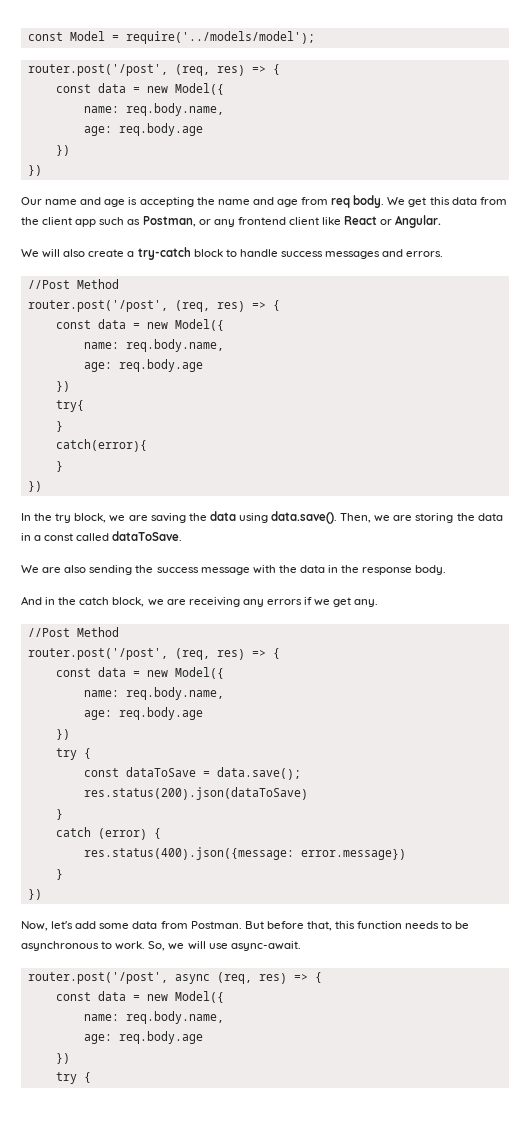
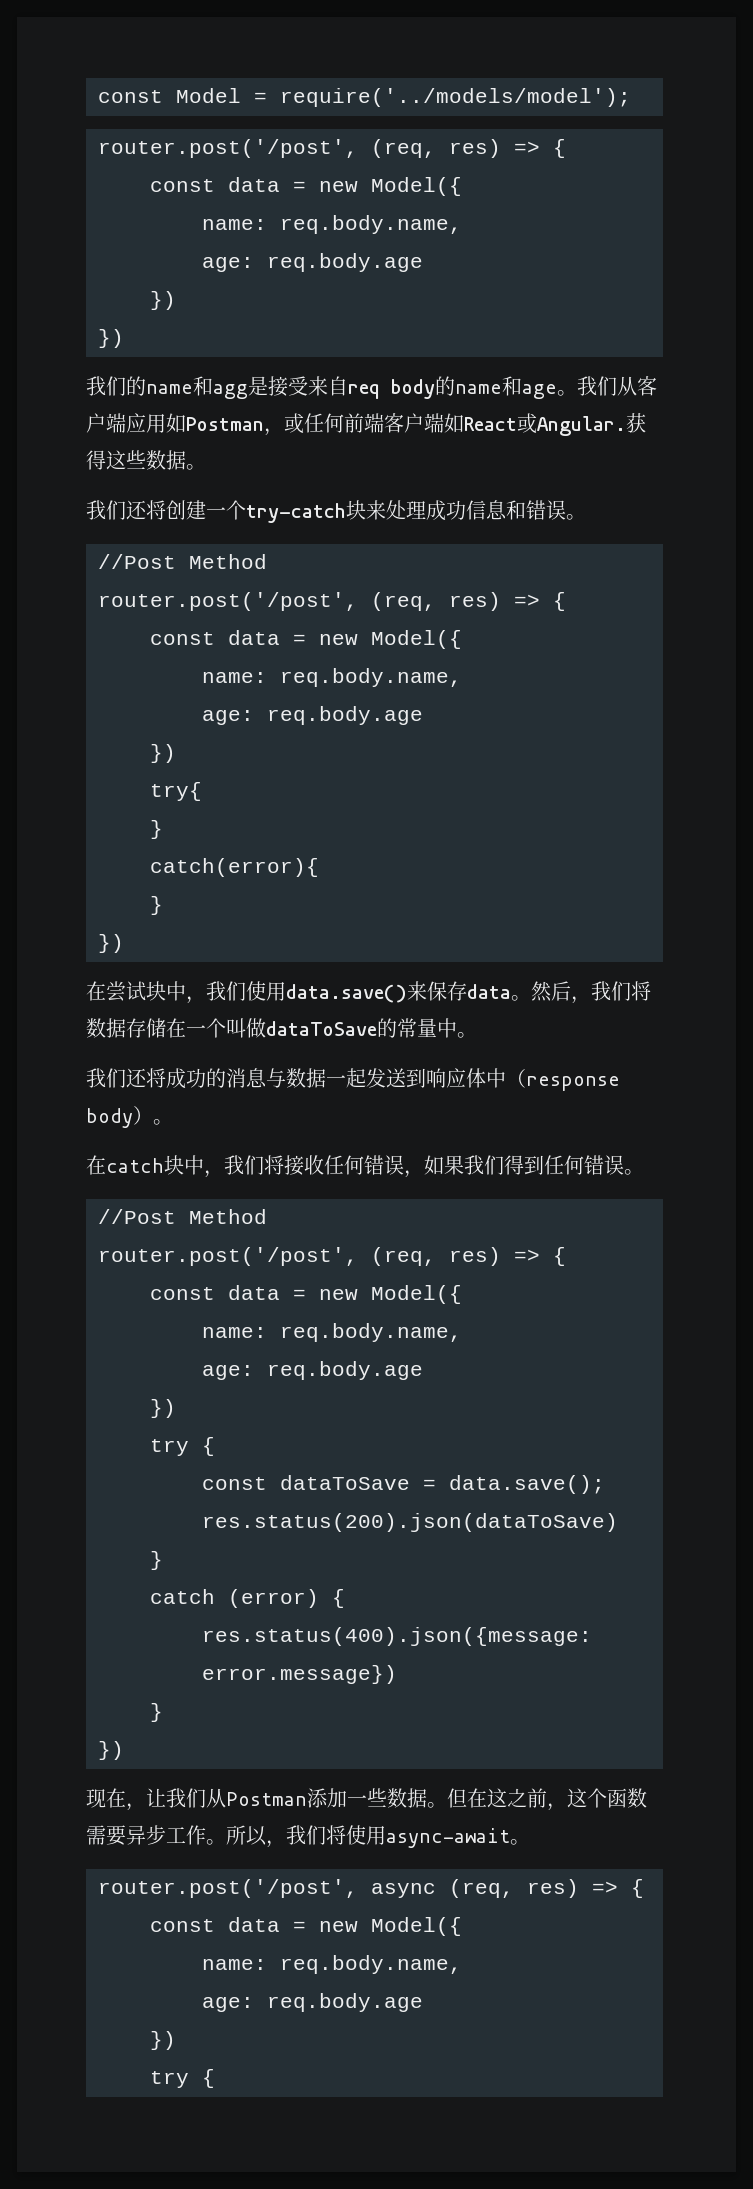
- Our name and age is accepting the name and age from req body. We get this data from the client app such as Postman, or any frontend client like React or Angular.
- We will also create a try-catch block to handle success messages and errors.
+ 我们的name和agg是接受来自req body的name和age。我们从客户端应用如Postman，或任何前端客户端如React或Angular.获得这些数据。
+ 我们还将创建一个try-catch块来处理成功信息和错误。
- In the try block, we are saving the data using data.save(). Then, we are storing the data in a const called dataToSave.
- We are also sending the success message with the data in the response body.
- And in the catch block, we are receiving any errors if we get any.
+ 在尝试块中，我们使用data.save()来保存data。然后，我们将数据存储在一个叫做dataToSave的常量中。
+ 我们还将成功的消息与数据一起发送到响应体中（response body）。
+ 在catch块中，我们将接收任何错误，如果我们得到任何错误。
- Now, let's add some data from Postman. But before that, this function needs to be asynchronous to work. So, we will use async-await.
+ 现在，让我们从Postman添加一些数据。但在这之前，这个函数需要异步工作。所以，我们将使用async-await。

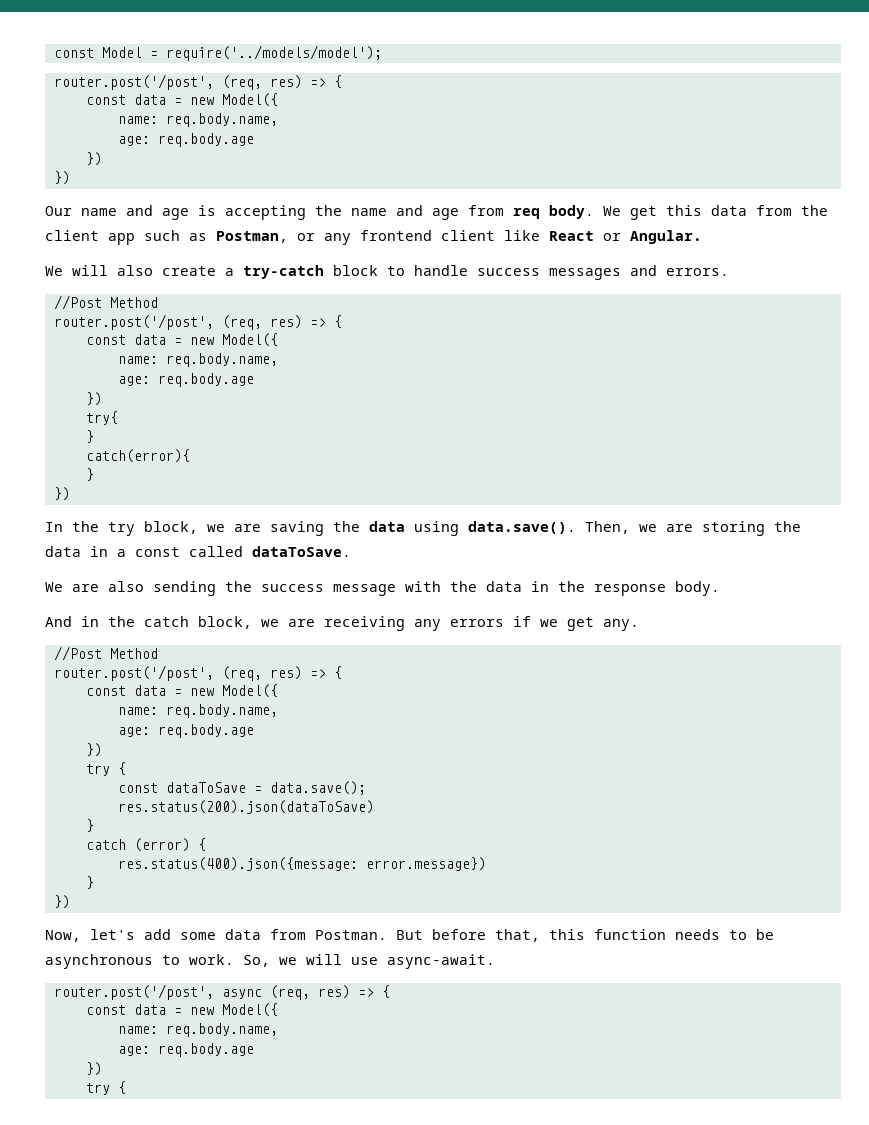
- 我们的name和agg是接受来自req body的name和age。我们从客户端应用如Postman，或任何前端客户端如React或Angular.获得这些数据。
- 我们还将创建一个try-catch块来处理成功信息和错误。
+ Our name and age is accepting the name and age from req body. We get this data from the client app such as Postman, or any frontend client like React or Angular.
+ We will also create a try-catch block to handle success messages and errors.
- 在尝试块中，我们使用data.save()来保存data。然后，我们将数据存储在一个叫做dataToSave的常量中。
- 我们还将成功的消息与数据一起发送到响应体中（response body）。
- 在catch块中，我们将接收任何错误，如果我们得到任何错误。
+ In the try block, we are saving the data using data.save(). Then, we are storing the data in a const called dataToSave.
+ We are also sending the success message with the data in the response body.
+ And in the catch block, we are receiving any errors if we get any.
- 现在，让我们从Postman添加一些数据。但在这之前，这个函数需要异步工作。所以，我们将使用async-await。
+ Now, let's add some data from Postman. But before that, this function needs to be asynchronous to work. So, we will use async-await.

